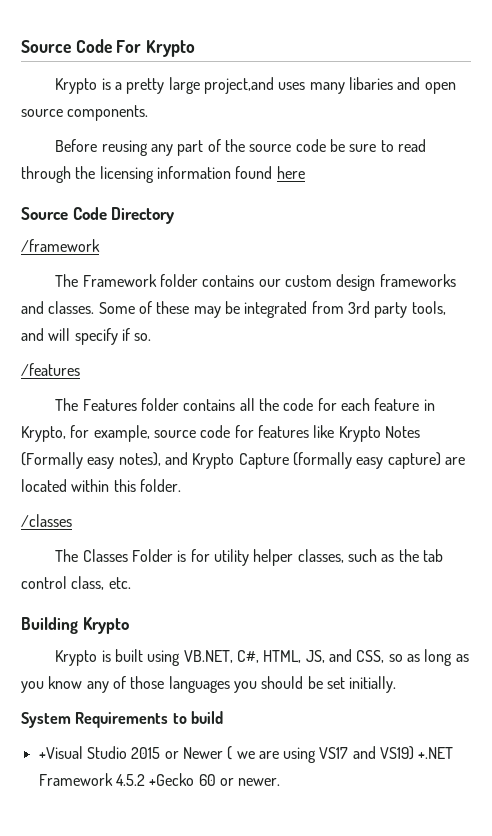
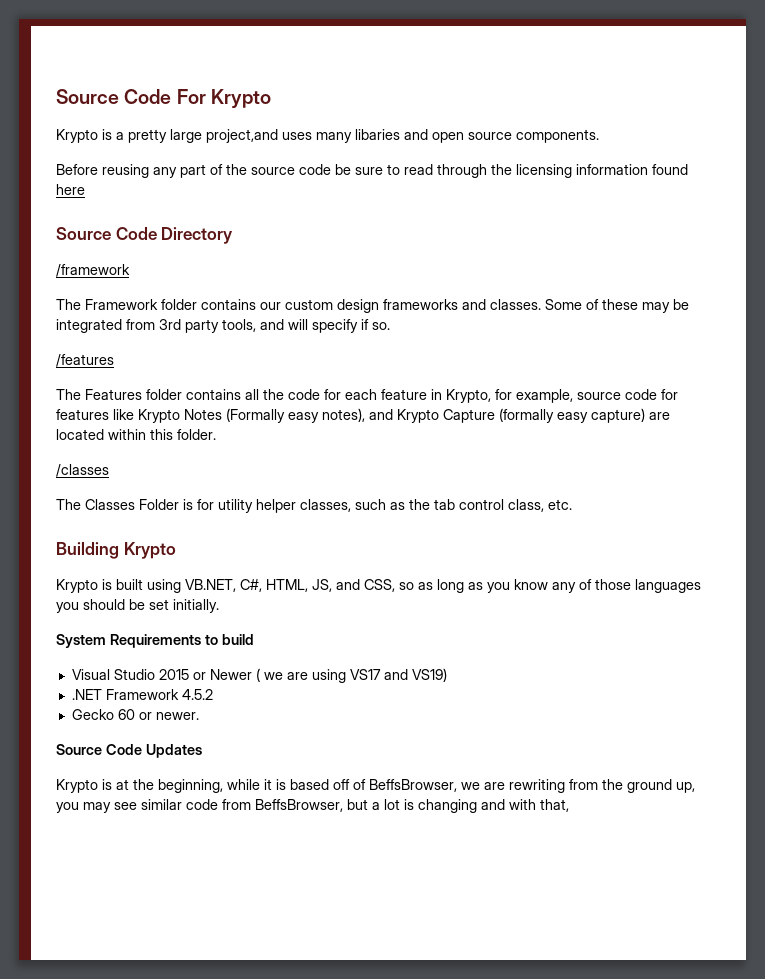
- +Visual Studio 2015 or Newer ( we are using VS17 and VS19) +.NET Framework 4.5.2 +Gecko 60 or newer.
+ Visual Studio 2015 or Newer ( we are using VS17 and VS19)
+ .NET Framework 4.5.2
+ Gecko 60 or newer.
+ Source Code Updates
+ Krypto is at the beginning, while it is based off of BeffsBrowser, we are rewriting from the ground up, you may see similar code from BeffsBrowser, but a lot is changing and with that,

